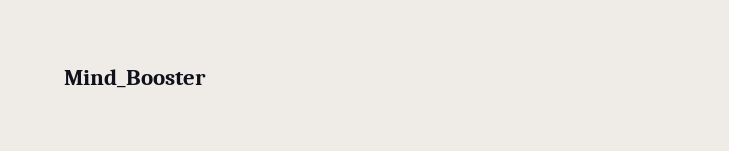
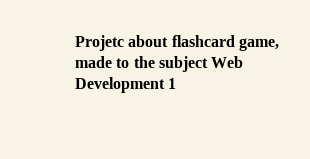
- Mind_Booster
+ Projetc about flashcard game, made to the subject Web Development 1

